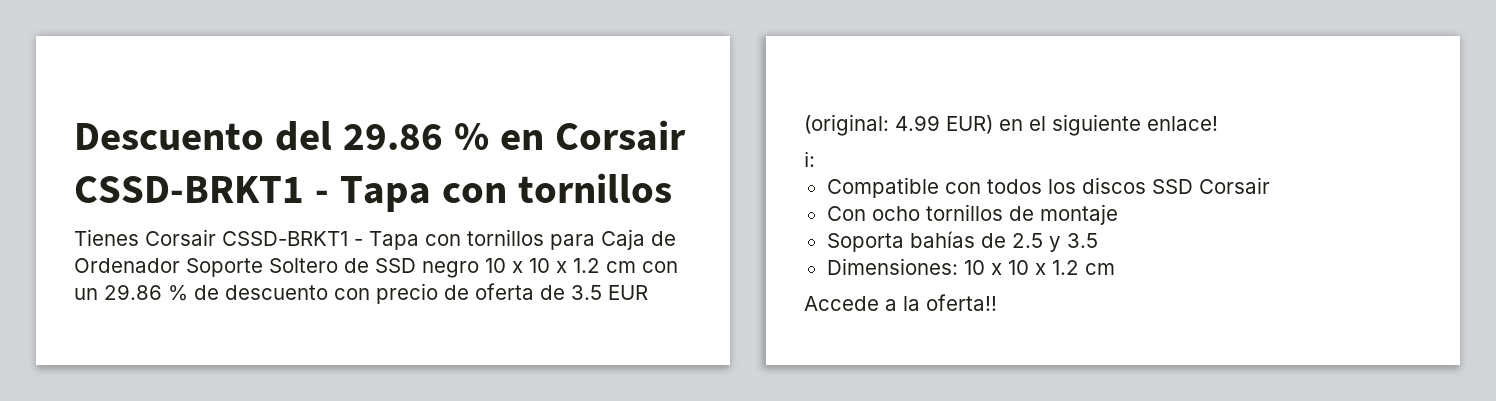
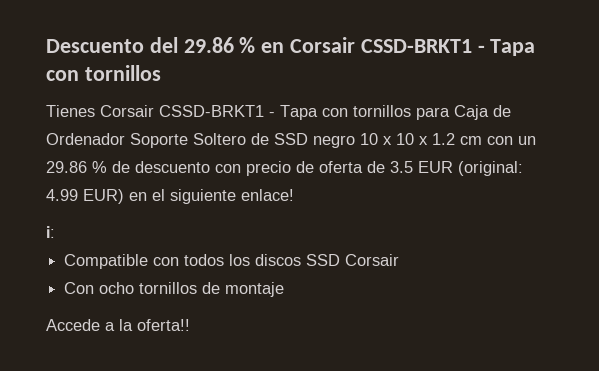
- Soporta bahías de 2.5 y 3.5
- Dimensiones: 10 x 10 x 1.2 cm

